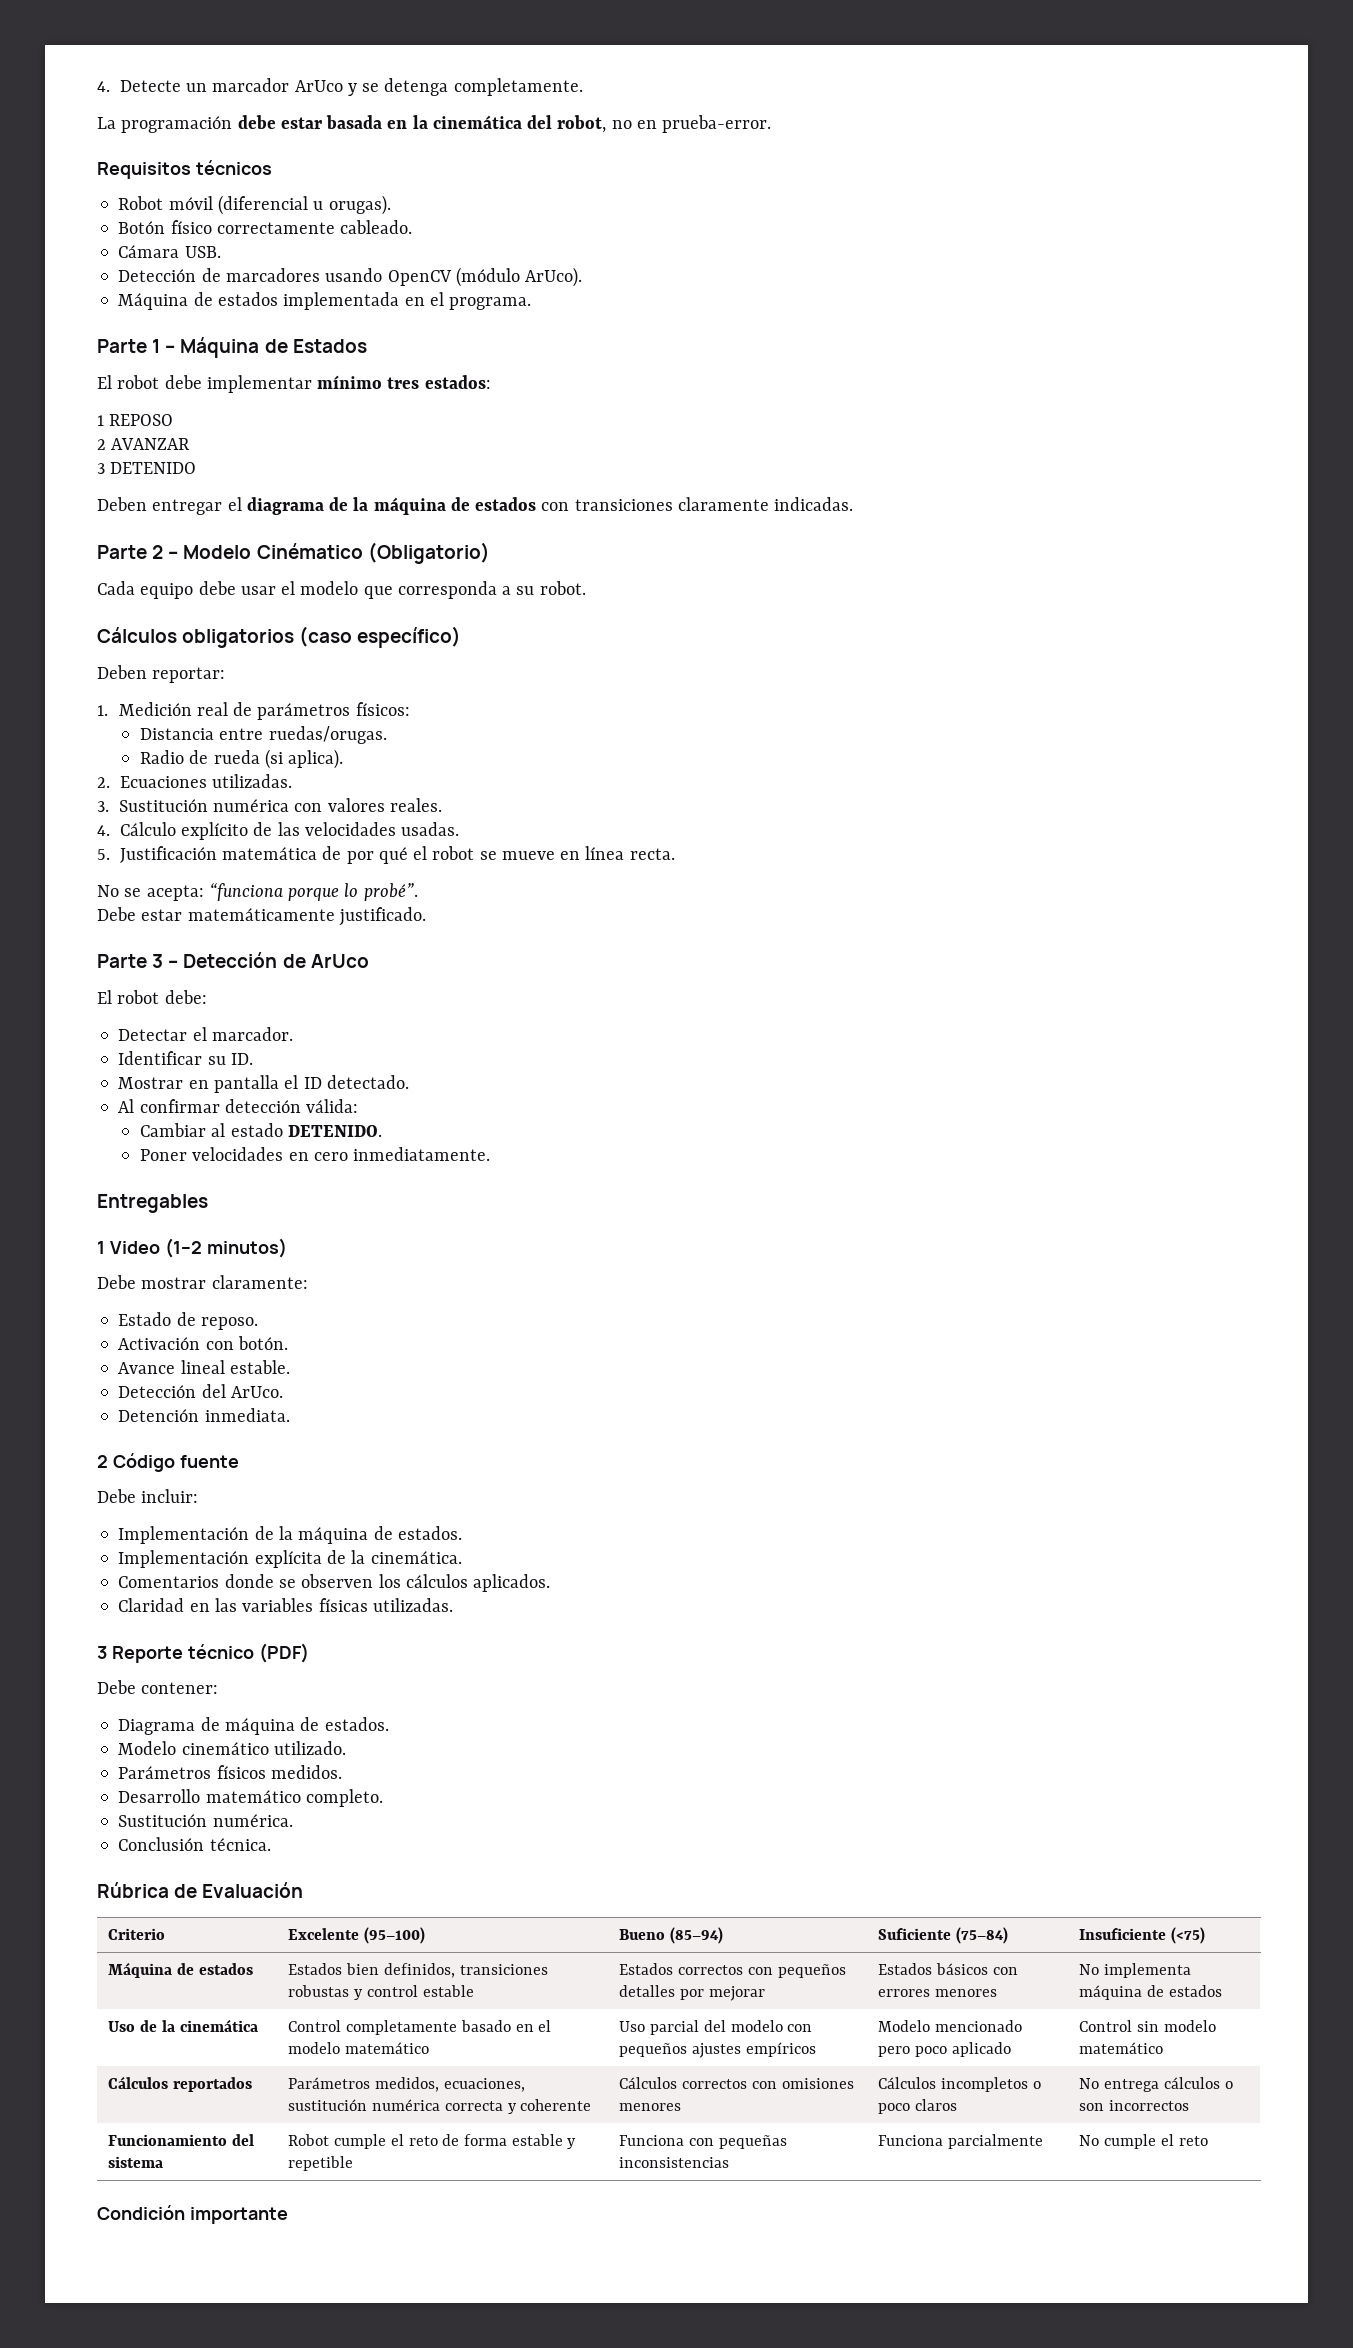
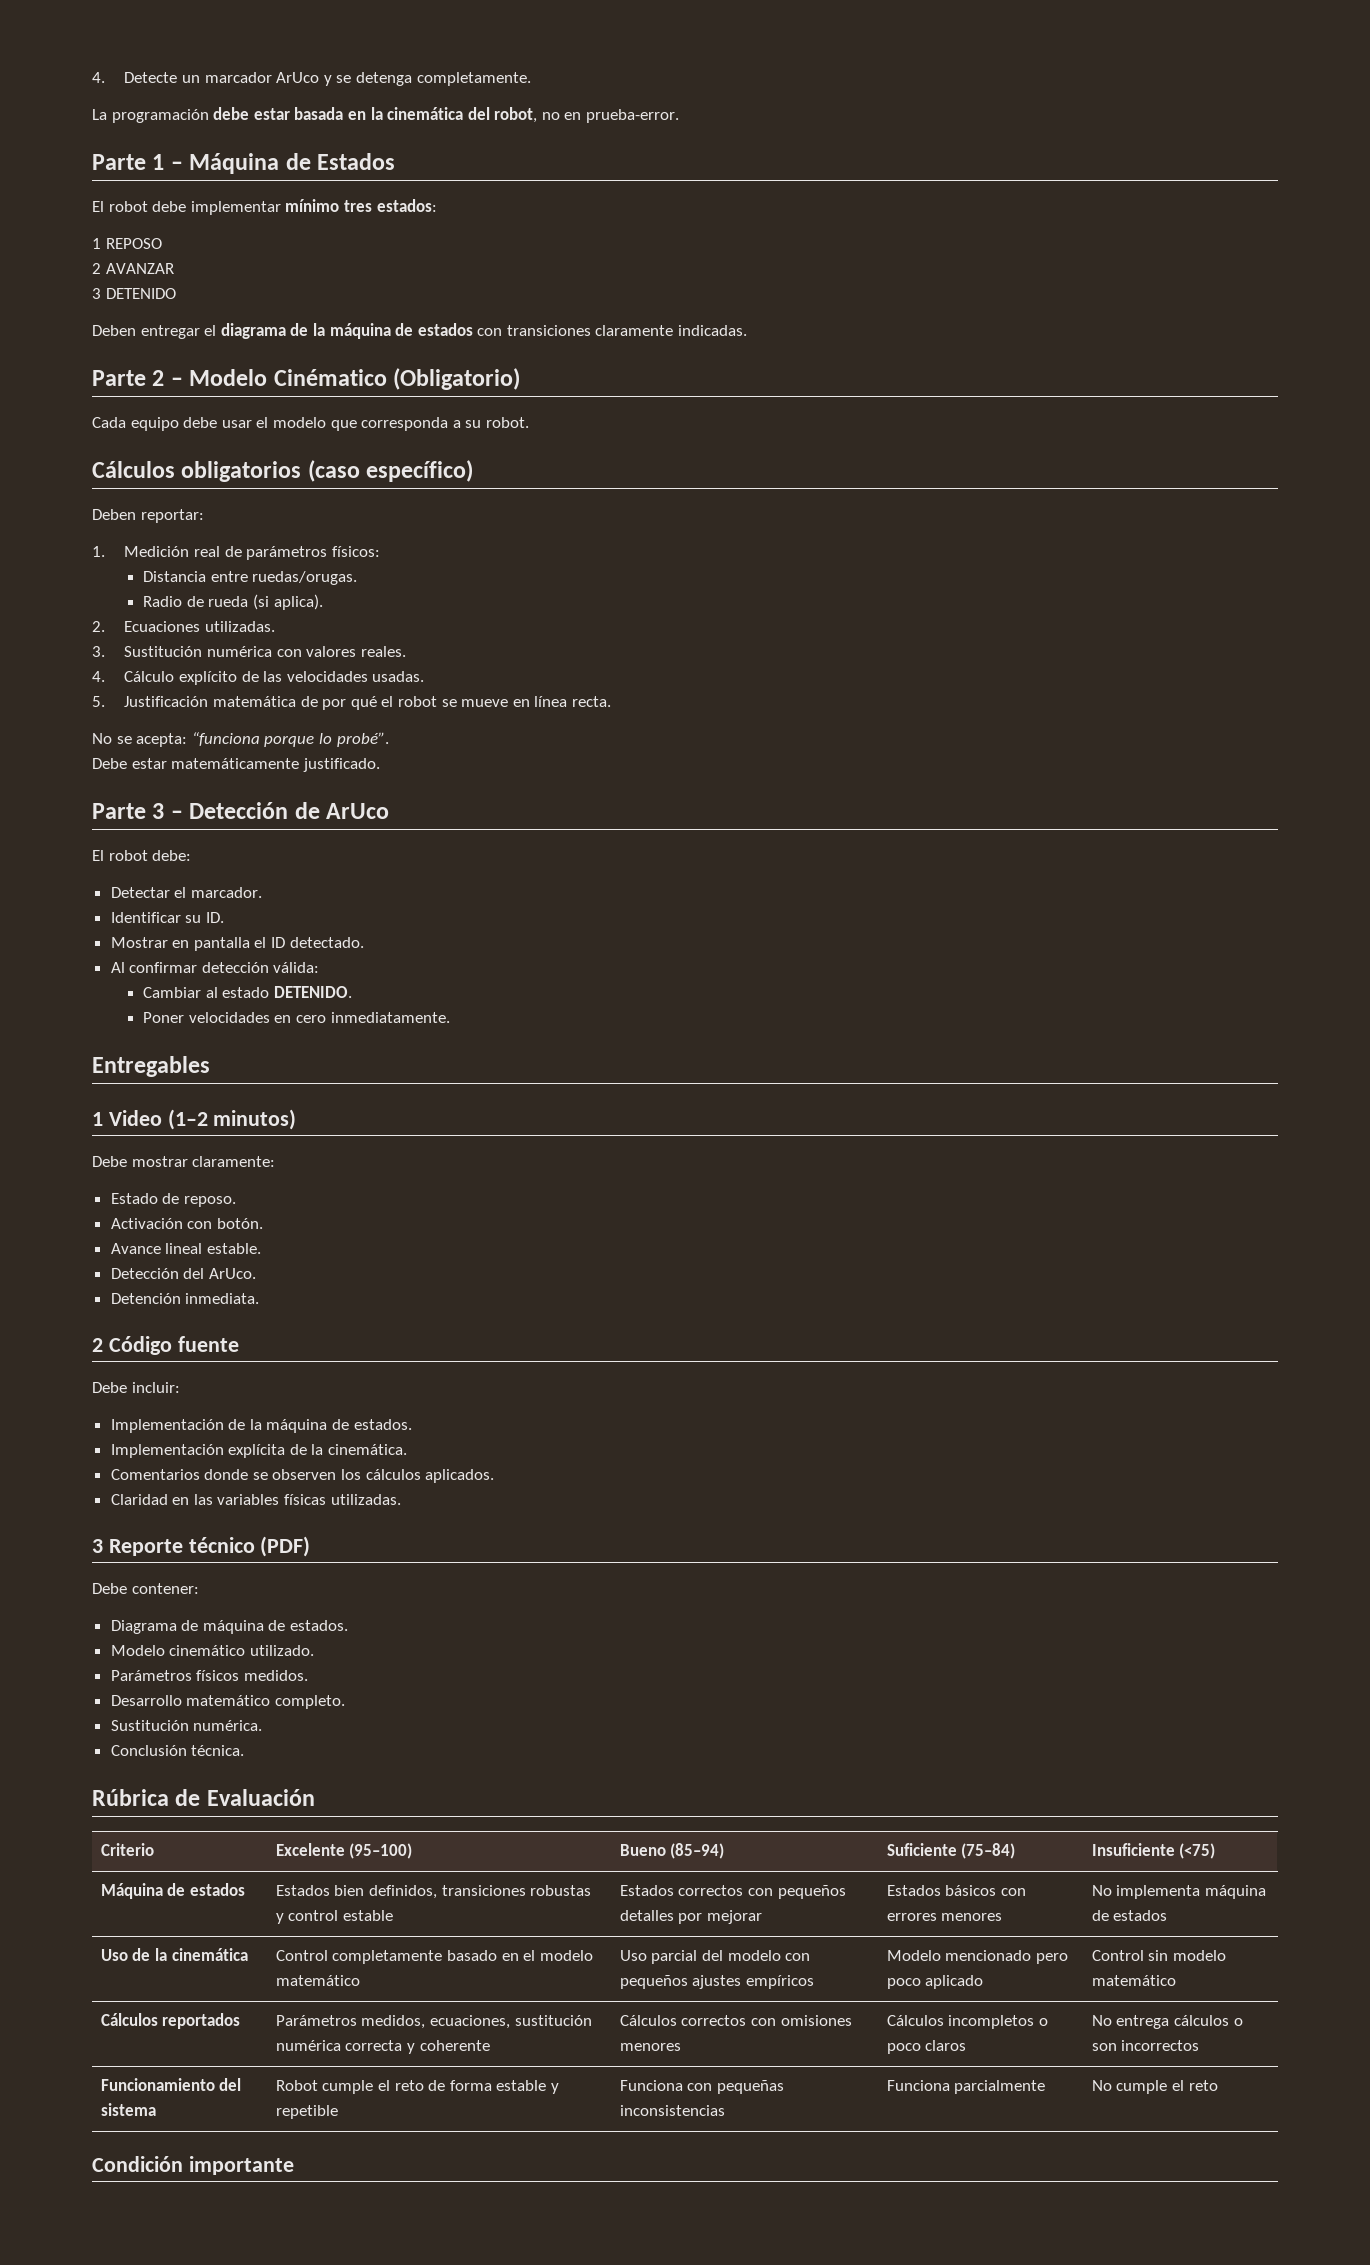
- Requisitos técnicos
- Robot móvil (diferencial u orugas).
- Botón físico correctamente cableado.
- Cámara USB.
- Detección de marcadores usando OpenCV (módulo ArUco).
- Máquina de estados implementada en el programa.

